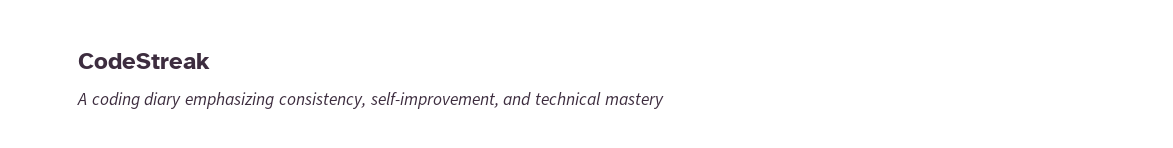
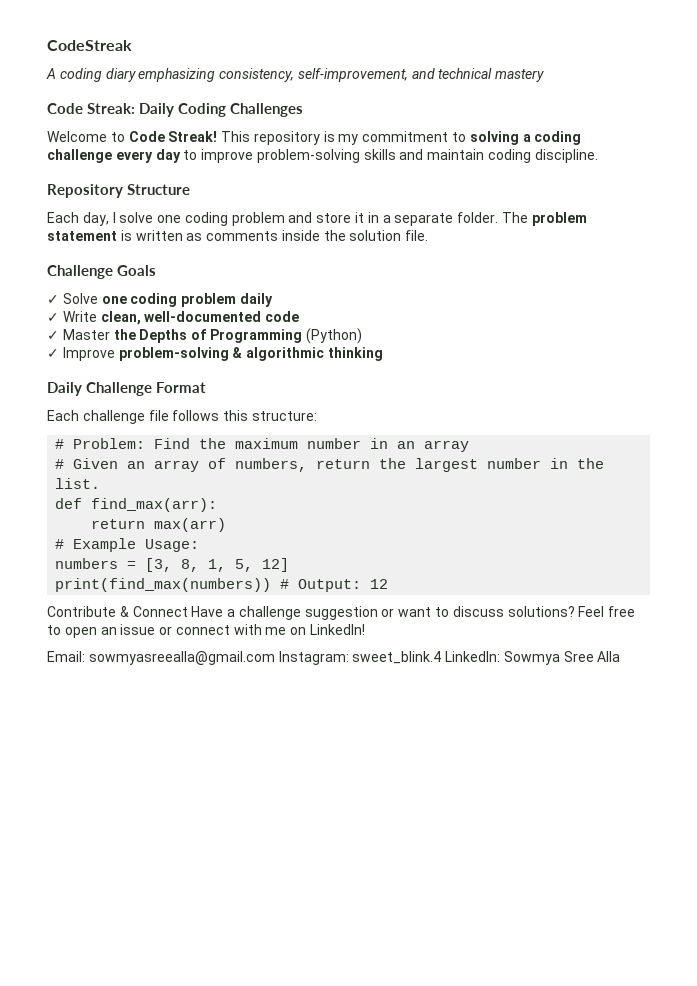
+ Code Streak: Daily Coding Challenges
+ Welcome to Code Streak! This repository is my commitment to solving a coding challenge every day to improve problem-solving skills and maintain coding discipline.
+ Repository Structure
+ Each day, I solve one coding problem and store it in a separate folder. The problem statement is written as comments inside the solution file.
+ Challenge Goals
+ ✓ Solve one coding problem daily
+ ✓ Write clean, well-documented code
+ ✓ Master the Depths of Programming (Python)
+ ✓ Improve problem-solving & algorithmic thinking
+ Daily Challenge Format
+ Each challenge file follows this structure:
+ # Problem: Find the maximum number in an array
+ # Given an array of numbers, return the largest number in the list.
+ def find_max(arr):
+ return max(arr)
+ # Example Usage:
+ numbers = [3, 8, 1, 5, 12]
+ print(find_max(numbers)) # Output: 12
+ Contribute & Connect Have a challenge suggestion or want to discuss solutions? Feel free to open an issue or connect with me on LinkedIn!
+ Email: sowmyasreealla@gmail.com Instagram: sweet_blink.4 LinkedIn: Sowmya Sree Alla

